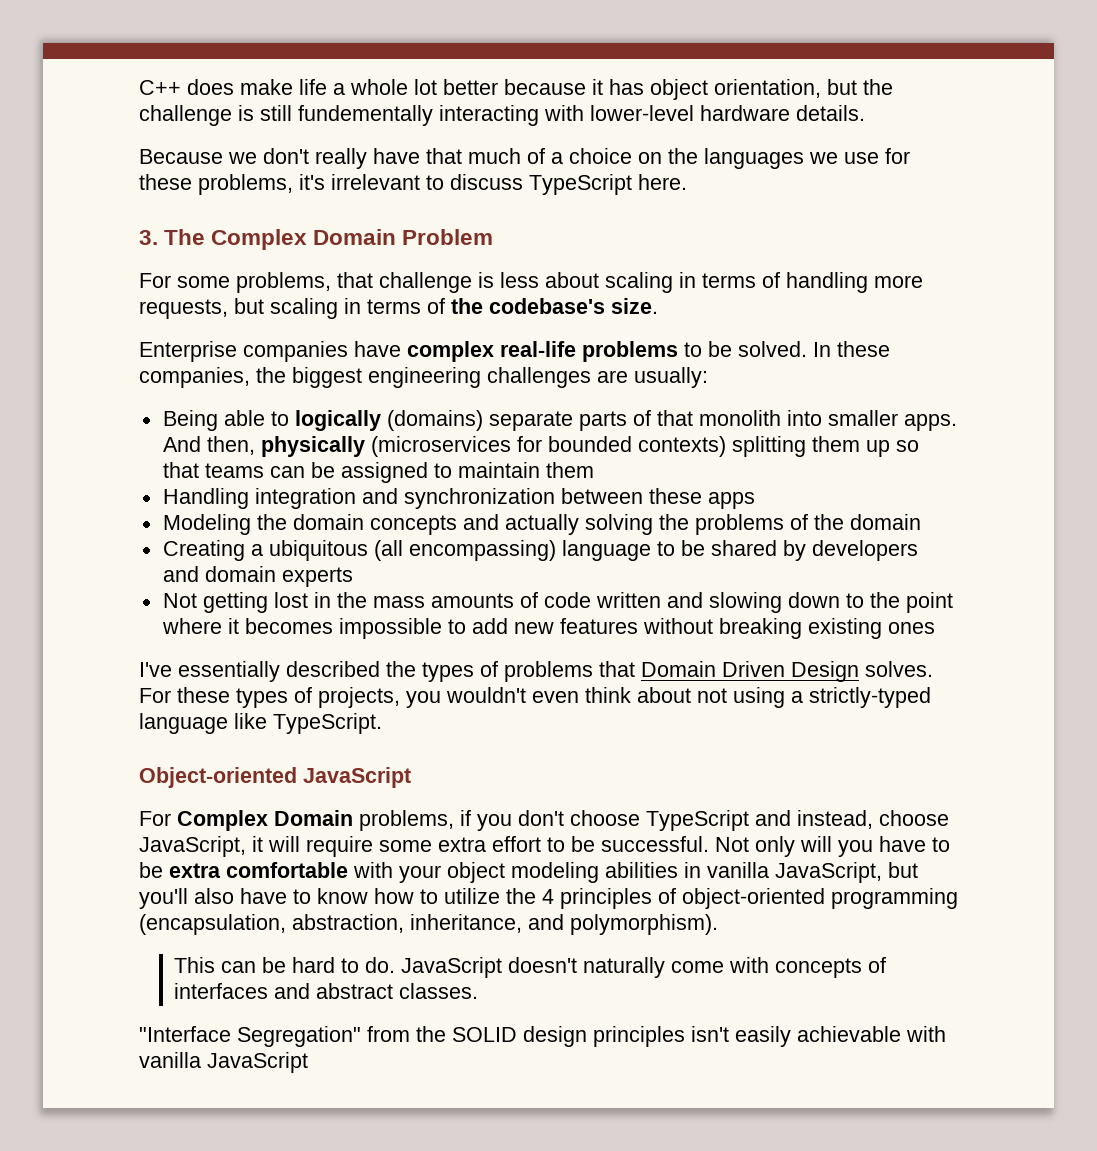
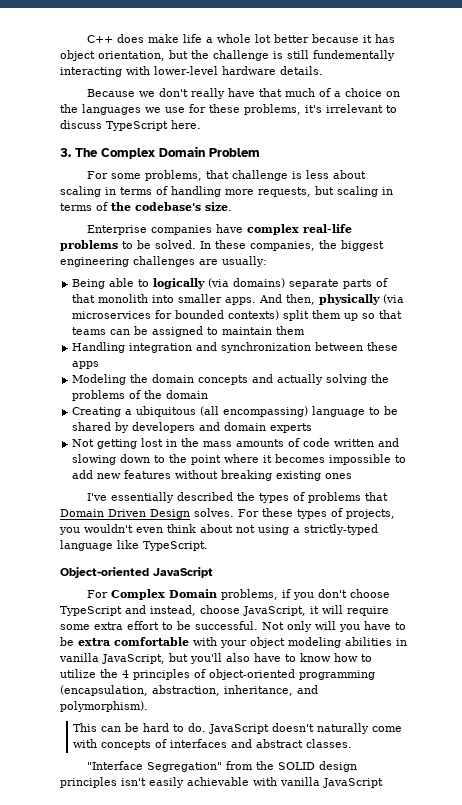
- Being able to logically (domains) separate parts of that monolith into smaller apps.
+ Being able to logically (via domains) separate parts of that monolith into smaller apps.
- And then, physically (microservices for bounded contexts) splitting them up so that teams can be assigned to maintain them
+ And then, physically (via microservices for bounded contexts) split them up so that teams can be assigned to maintain them

